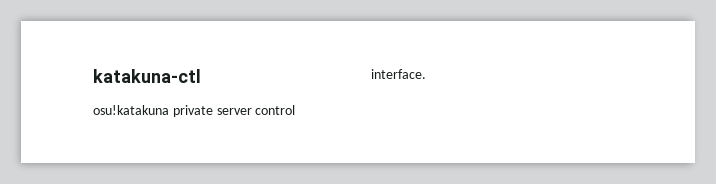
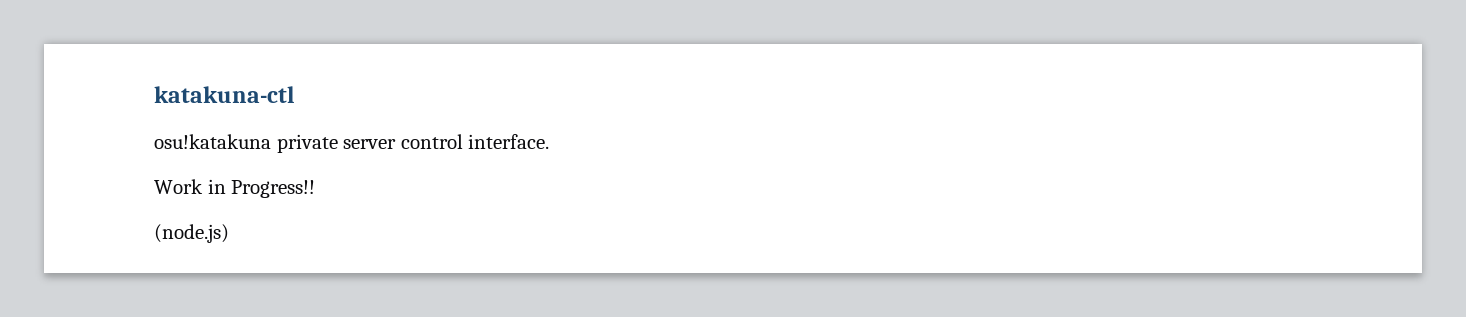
+ Work in Progress!!
+ (node.js)

